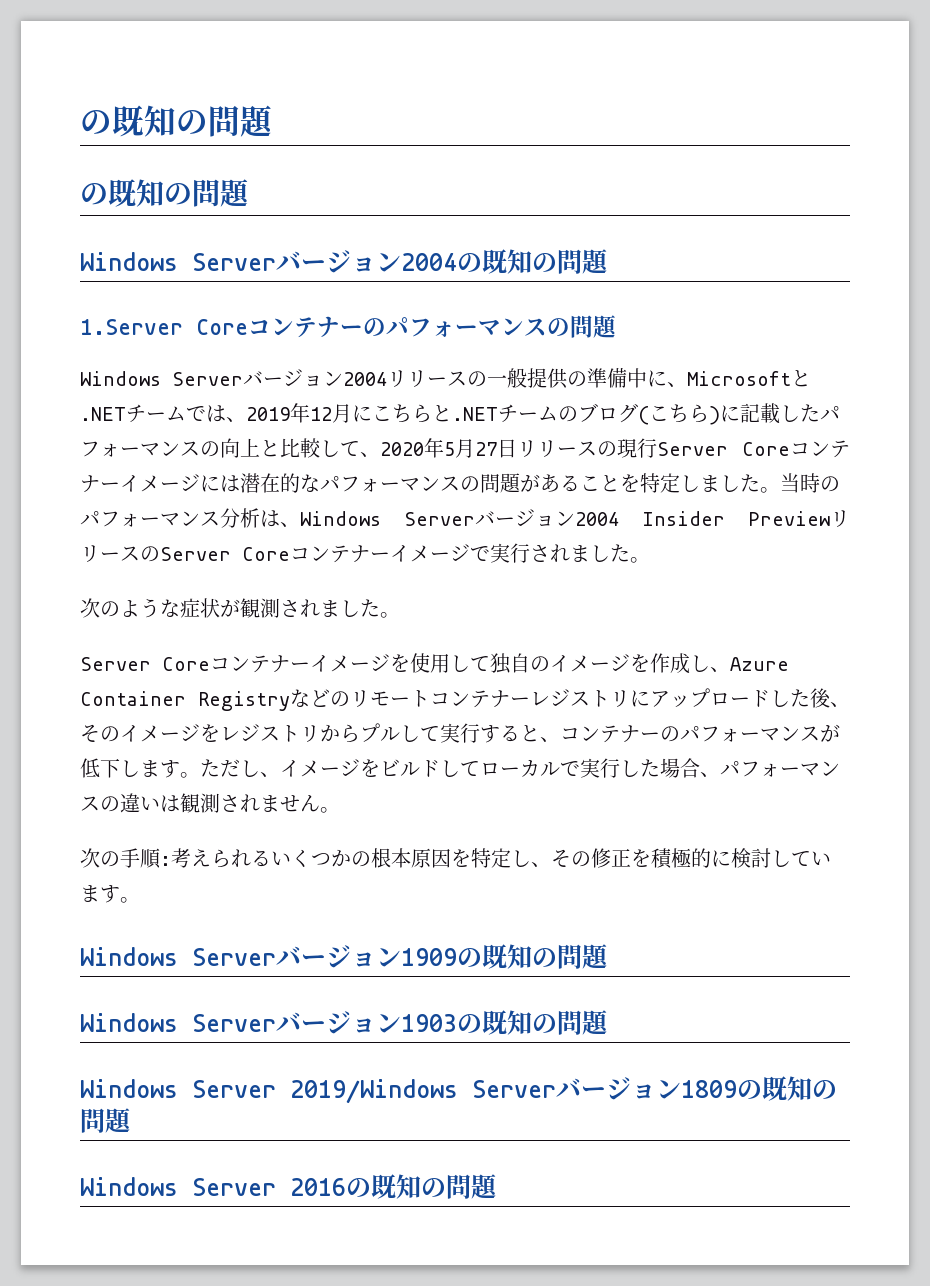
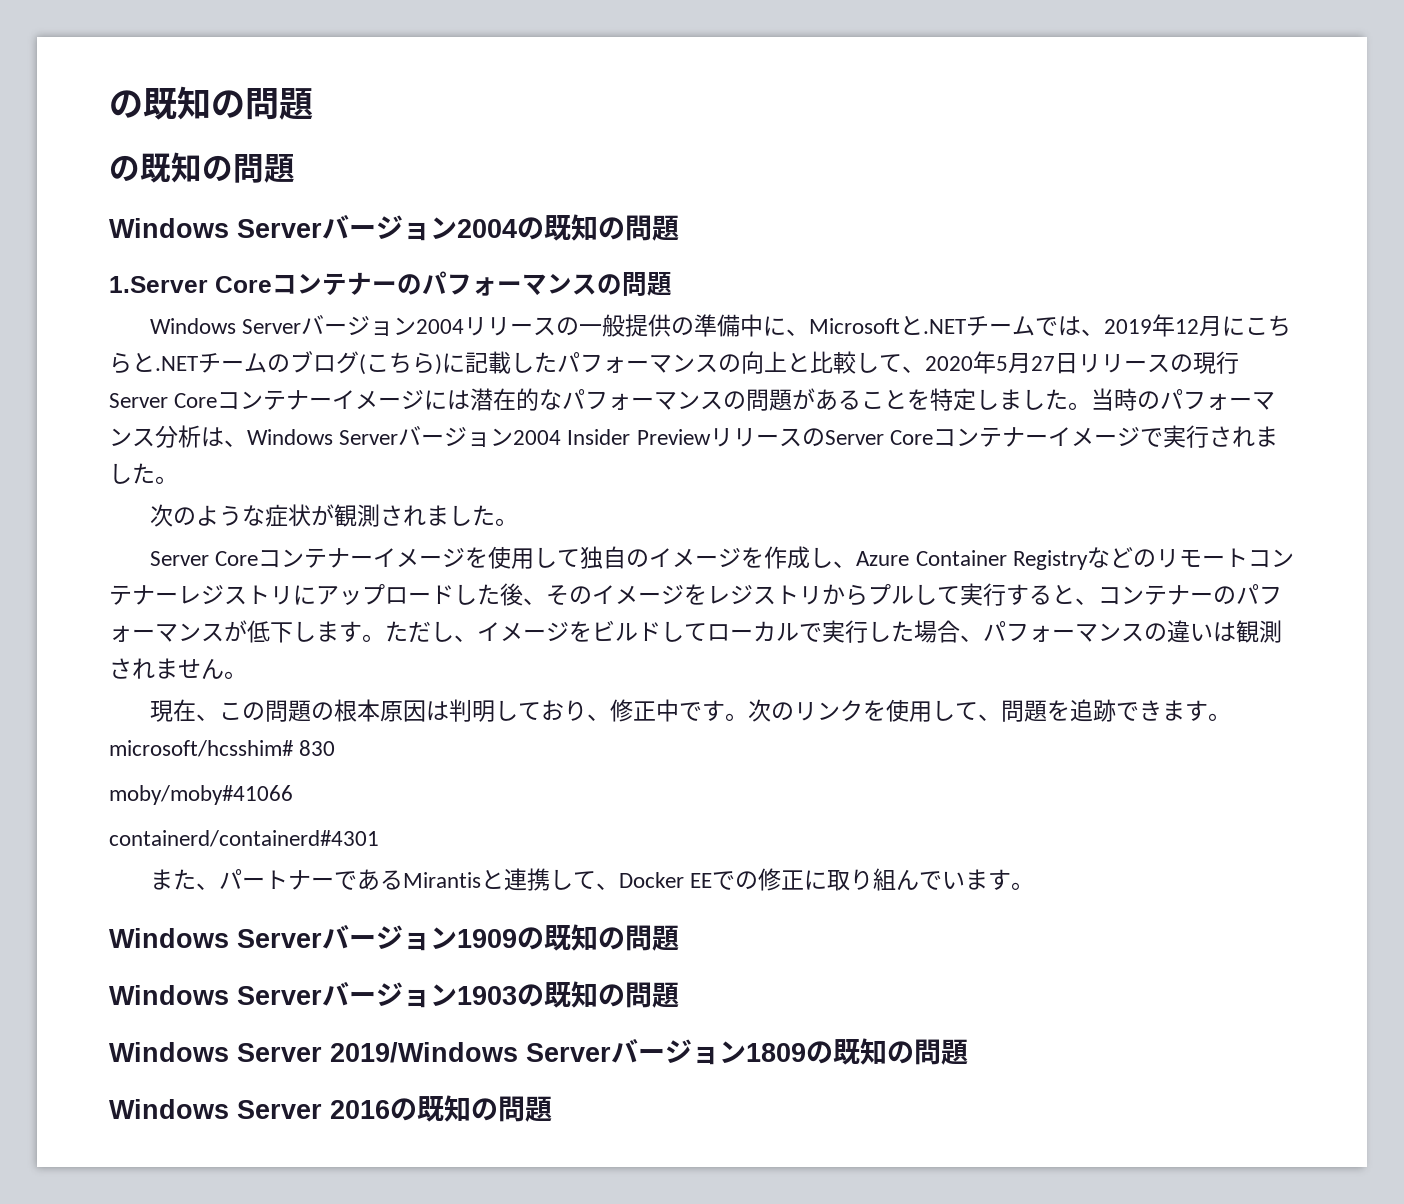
- 次の手順:考えられるいくつかの根本原因を特定し、その修正を積極的に検討しています。
+ 現在、この問題の根本原因は判明しており、修正中です。次のリンクを使用して、問題を追跡できます。microsoft/hcsshim# 830
+ moby/moby#41066
+ containerd/containerd#4301
+ また、パートナーであるMirantisと連携して、Docker EEでの修正に取り組んでいます。

